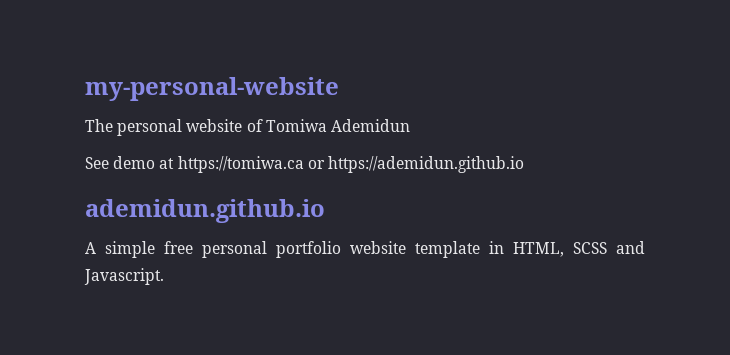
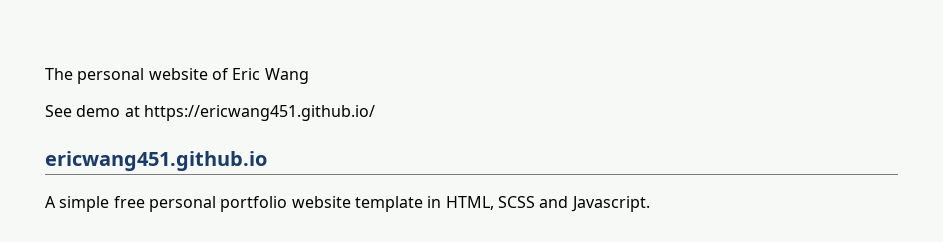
- my-personal-website
- The personal website of Tomiwa Ademidun
+ The personal website of Eric Wang
- See demo at https://tomiwa.ca or https://ademidun.github.io
- ademidun.github.io
+ See demo at https://ericwang451.github.io/
+ ericwang451.github.io

